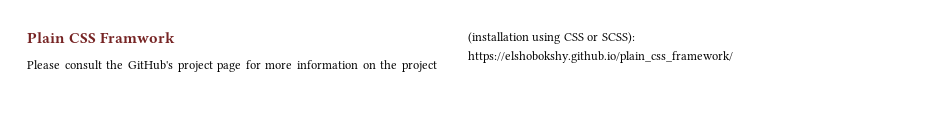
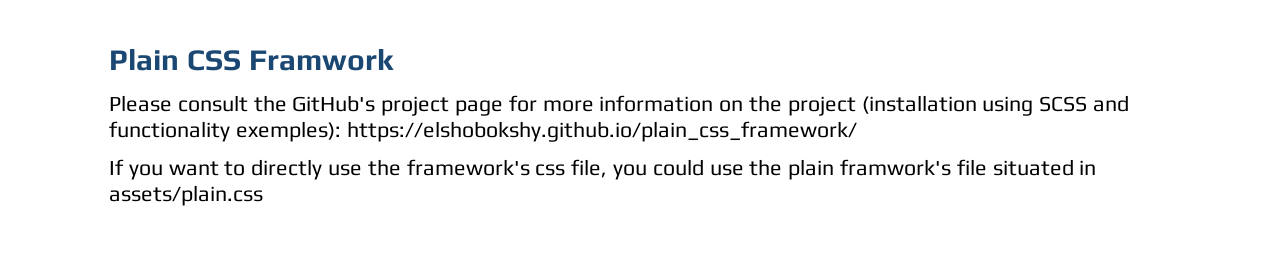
- Please consult the GitHub's project page for more information on the project (installation using CSS or SCSS): https://elshobokshy.github.io/plain_css_framework/
+ Please consult the GitHub's project page for more information on the project (installation using SCSS and functionality exemples): https://elshobokshy.github.io/plain_css_framework/
+ If you want to directly use the framework's css file, you could use the plain framwork's file situated in assets/plain.css

